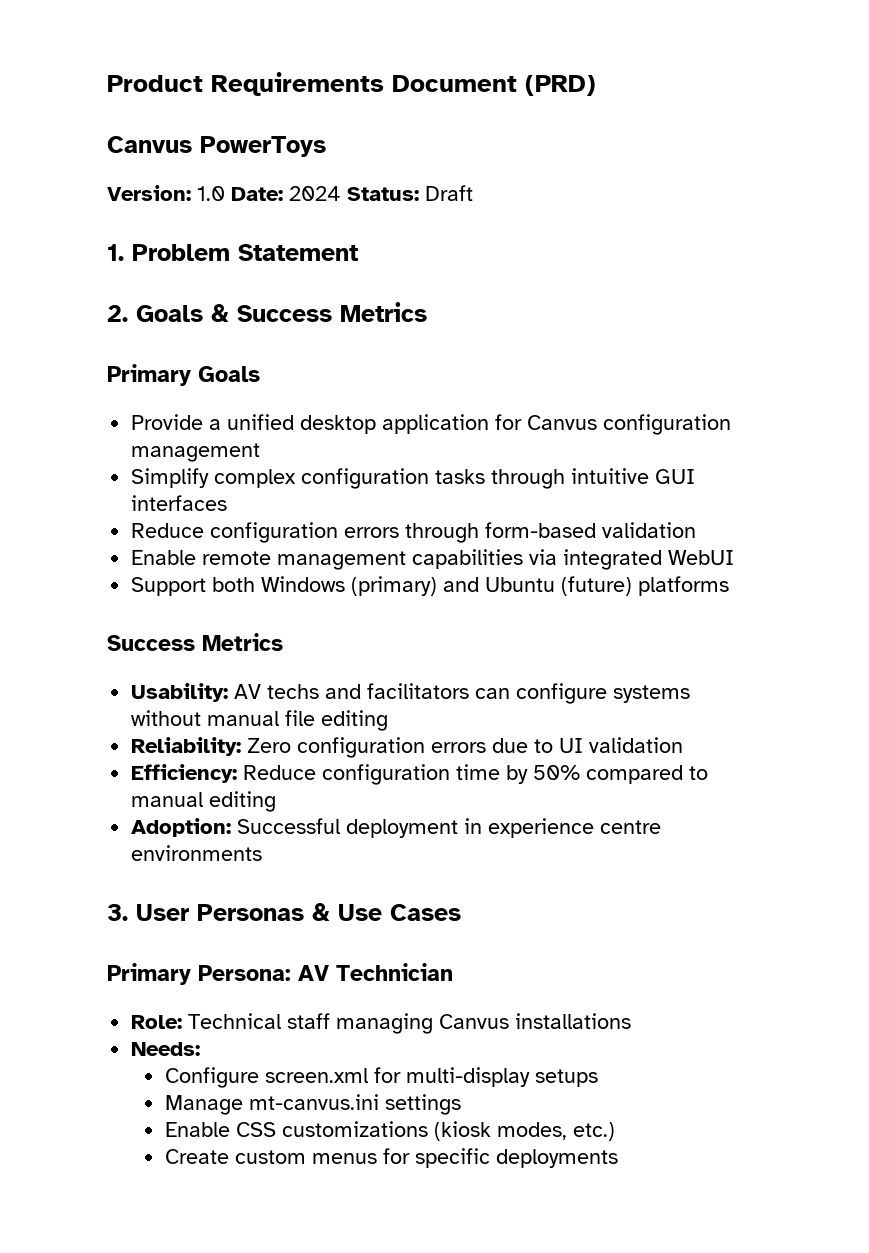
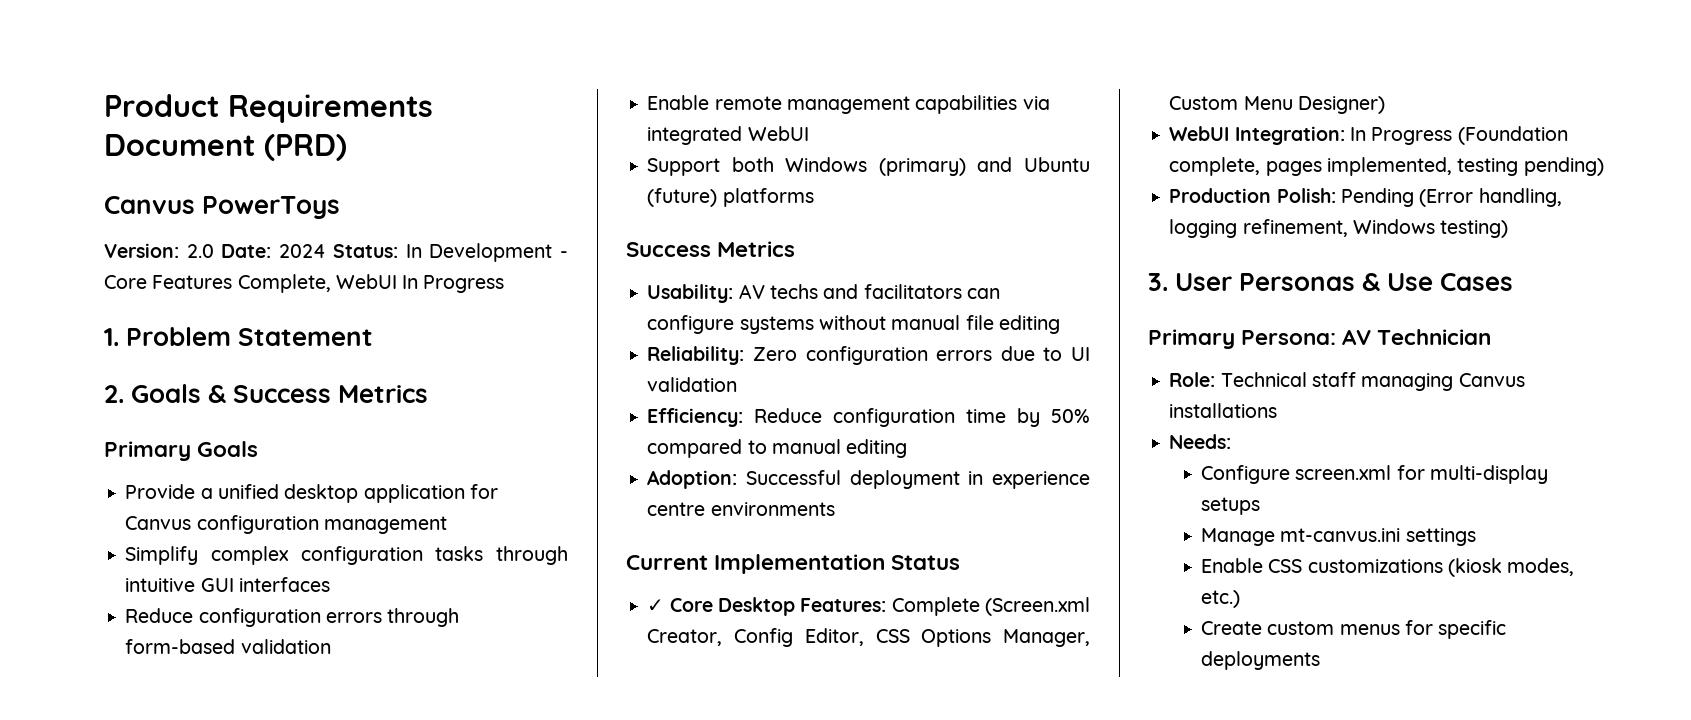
- Version: 1.0 Date: 2024 Status: Draft
+ Version: 2.0 Date: 2024 Status: In Development - Core Features Complete, WebUI In Progress
+ Current Implementation Status
+ ✓ Core Desktop Features: Complete (Screen.xml Creator, Config Editor, CSS Options Manager, Custom Menu Designer)
+ WebUI Integration: In Progress (Foundation complete, pages implemented, testing pending)
+ Production Polish: Pending (Error handling, logging refinement, Windows testing)

